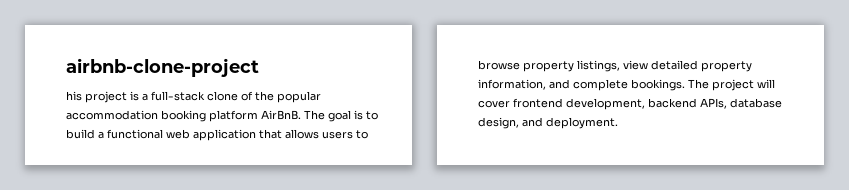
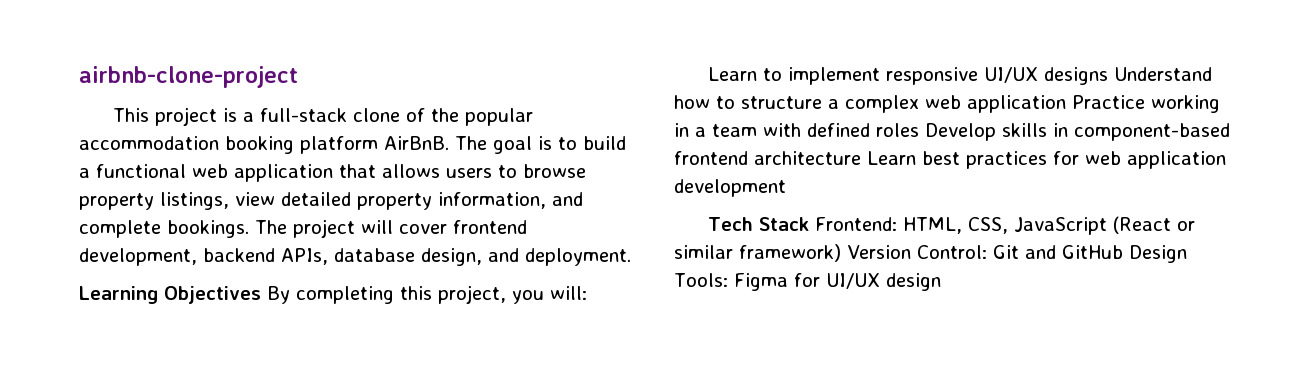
- his project is a full-stack clone of the popular accommodation booking platform AirBnB.
+ This project is a full-stack clone of the popular accommodation booking platform AirBnB.
+ Learning Objectives By completing this project, you will:
+ Learn to implement responsive UI/UX designs Understand how to structure a complex web application Practice working in a team with defined roles Develop skills in component-based frontend architecture Learn best practices for web application development
+ Tech Stack Frontend: HTML, CSS, JavaScript (React or similar framework) Version Control: Git and GitHub Design Tools: Figma for UI/UX design

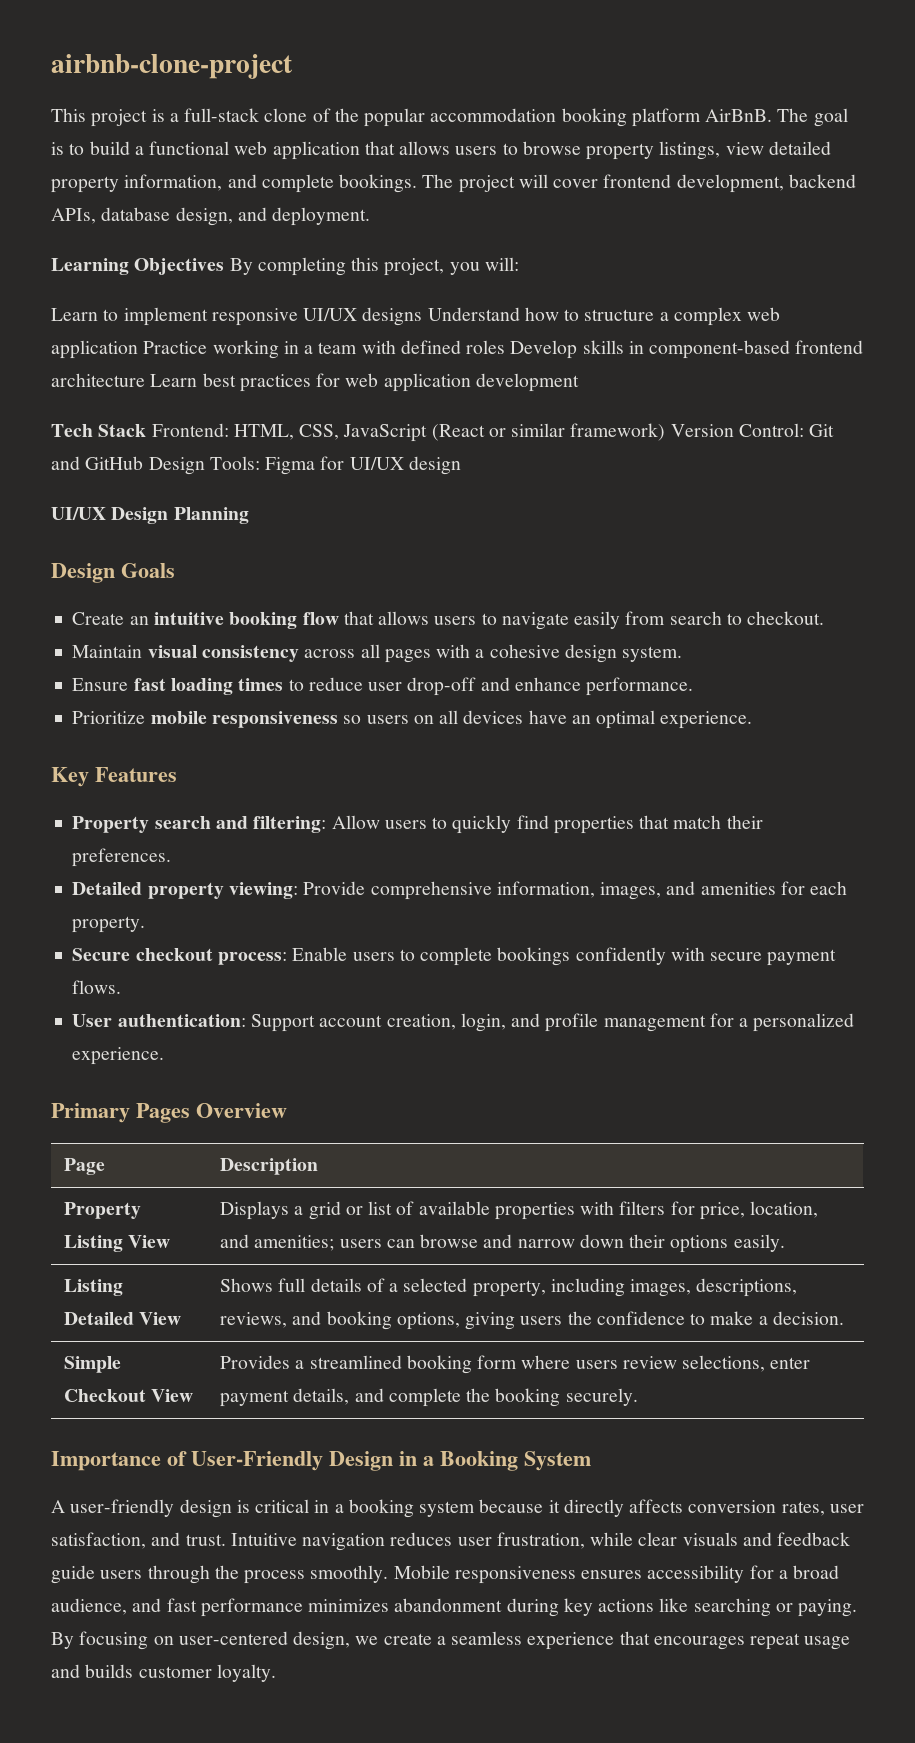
+ UI/UX Design Planning
+ Design Goals
+ Create an intuitive booking flow that allows users to navigate easily from search to checkout.
+ Maintain visual consistency across all pages with a cohesive design system.
+ Ensure fast loading times to reduce user drop-off and enhance performance.
+ Prioritize mobile responsiveness so users on all devices have an optimal experience.
+ Key Features
+ Property search and filtering: Allow users to quickly find properties that match their preferences.
+ Detailed property viewing: Provide comprehensive information, images, and amenities for each property.
+ Secure checkout process: Enable users to complete bookings confidently with secure payment flows.
+ User authentication: Support account creation, login, and profile management for a personalized experience.
+ Primary Pages Overview
+ Page | Description
+ Property Listing View | Displays a grid or list of available properties with filters for price, location, and amenities; users can browse and narrow down their options easily.
+ Listing Detailed View | Shows full details of a selected property, including images, descriptions, reviews, and booking options, giving users the confidence to make a decision.
+ Simple Checkout View | Provides a streamlined booking form where users review selections, enter payment details, and complete the booking securely.
+ Importance of User-Friendly Design in a Booking System
+ A user-friendly design is critical in a booking system because it directly affects conversion rates, user satisfaction, and trust. Intuitive navigation reduces user frustration, while clear visuals and feedback guide users through the process smoothly. Mobile responsiveness ensures accessibility for a broad audience, and fast performance minimizes abandonment during key actions like searching or paying. By focusing on user-centered design, we create a seamless experience that encourages repeat usage and builds customer loyalty.

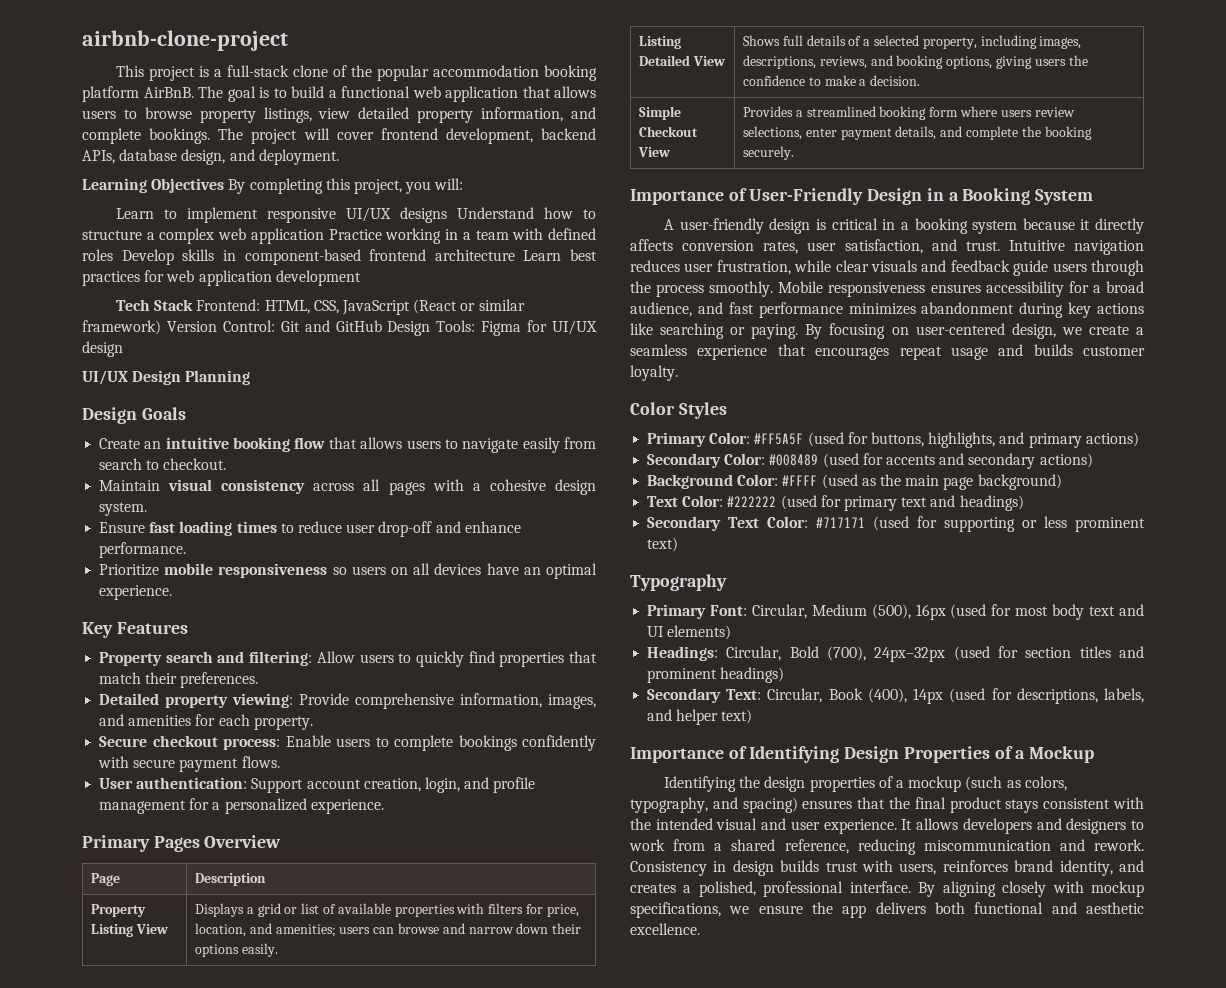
+ Color Styles
+ Primary Color: #FF5A5F (used for buttons, highlights, and primary actions)
+ Secondary Color: #008489 (used for accents and secondary actions)
+ Background Color: #FFFF (used as the main page background)
+ Text Color: #222222 (used for primary text and headings)
+ Secondary Text Color: #717171 (used for supporting or less prominent text)
+ Typography
+ Primary Font: Circular, Medium (500), 16px (used for most body text and UI elements)
+ Headings: Circular, Bold (700), 24px–32px (used for section titles and prominent headings)
+ Secondary Text: Circular, Book (400), 14px (used for descriptions, labels, and helper text)
+ Importance of Identifying Design Properties of a Mockup
+ Identifying the design properties of a mockup (such as colors, typography, and spacing) ensures that the final product stays consistent with the intended visual and user experience. It allows developers and designers to work from a shared reference, reducing miscommunication and rework. Consistency in design builds trust with users, reinforces brand identity, and creates a polished, professional interface. By aligning closely with mockup specifications, we ensure the app delivers both functional and aesthetic excellence.

